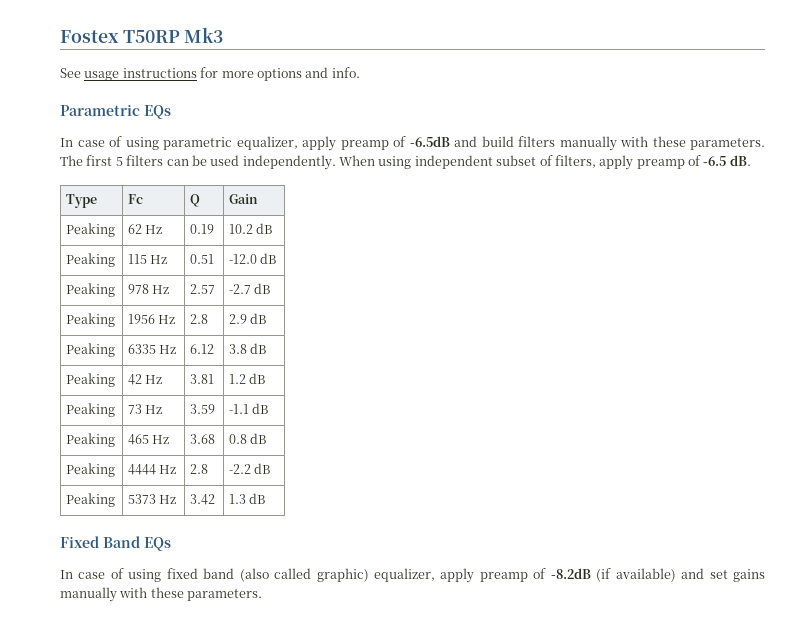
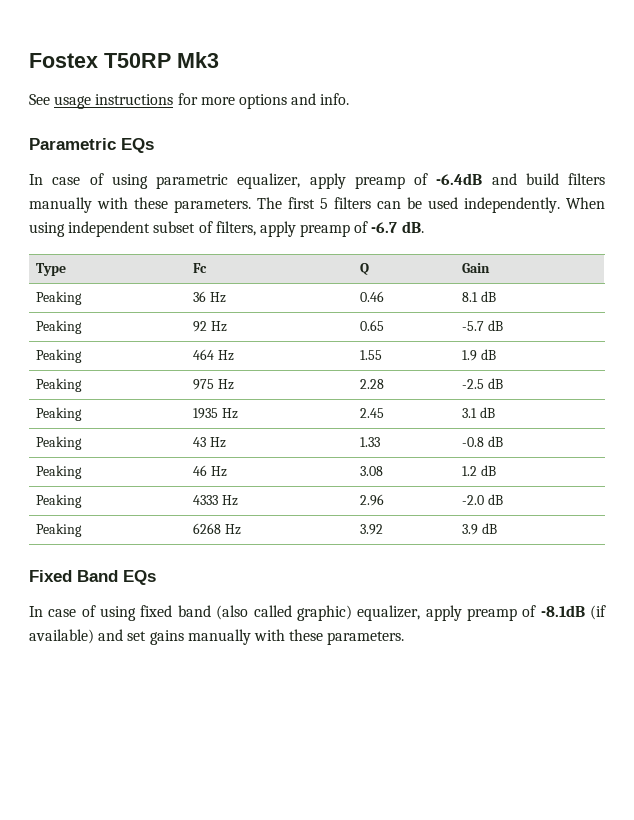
- In case of using parametric equalizer, apply preamp of -6.5dB and build filters manually with these parameters.
+ In case of using parametric equalizer, apply preamp of -6.4dB and build filters manually with these parameters.
- When using independent subset of filters, apply preamp of -6.5 dB.
+ When using independent subset of filters, apply preamp of -6.7 dB.
- Peaking | 62 Hz | 0.19 | 10.2 dB
- Peaking | 115 Hz | 0.51 | -12.0 dB
- Peaking | 978 Hz | 2.57 | -2.7 dB
- Peaking | 1956 Hz | 2.8 | 2.9 dB
- Peaking | 6335 Hz | 6.12 | 3.8 dB
- Peaking | 42 Hz | 3.81 | 1.2 dB
+ Peaking | 36 Hz | 0.46 | 8.1 dB
+ Peaking | 92 Hz | 0.65 | -5.7 dB
+ Peaking | 464 Hz | 1.55 | 1.9 dB
+ Peaking | 975 Hz | 2.28 | -2.5 dB
+ Peaking | 1935 Hz | 2.45 | 3.1 dB
+ Peaking | 43 Hz | 1.33 | -0.8 dB
+ Peaking | 46 Hz | 3.08 | 1.2 dB
- Peaking | 73 Hz | 3.59 | -1.1 dB
- Peaking | 465 Hz | 3.68 | 0.8 dB
- Peaking | 4444 Hz | 2.8 | -2.2 dB
- Peaking | 5373 Hz | 3.42 | 1.3 dB
+ Peaking | 4333 Hz | 2.96 | -2.0 dB
+ Peaking | 6268 Hz | 3.92 | 3.9 dB
- In case of using fixed band (also called graphic) equalizer, apply preamp of -8.2dB (if available) and set gains manually with these parameters.
+ In case of using fixed band (also called graphic) equalizer, apply preamp of -8.1dB (if available) and set gains manually with these parameters.

